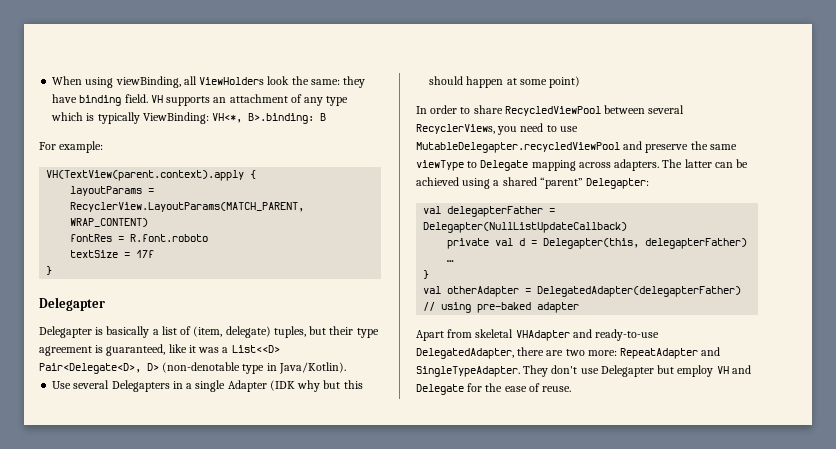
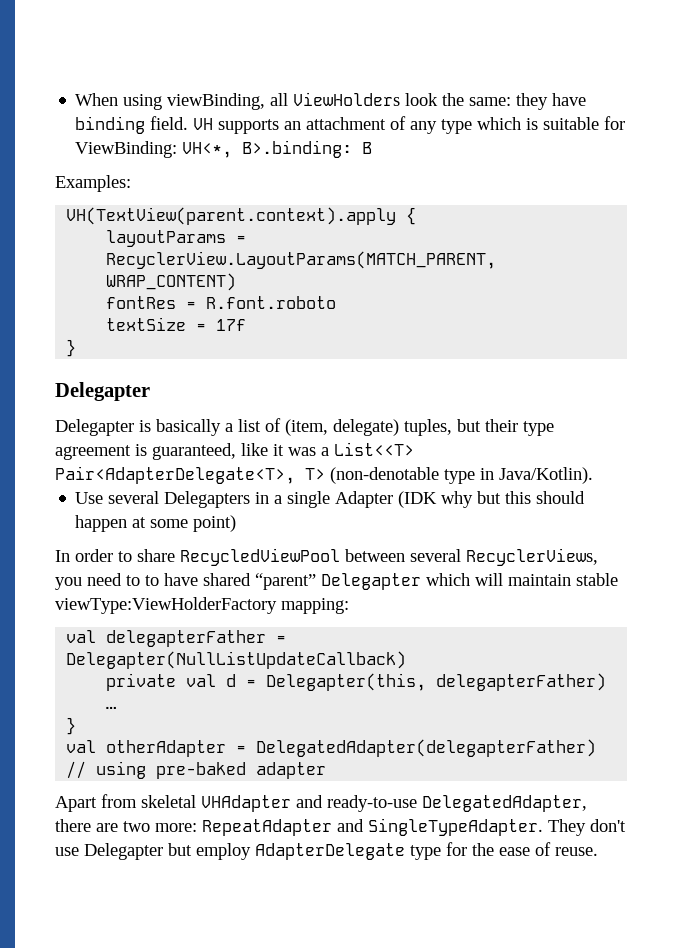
- VH supports an attachment of any type which is typically ViewBinding: VH<*, B>.binding: B
+ VH supports an attachment of any type which is suitable for ViewBinding: VH<*, B>.binding: B
- For example:
+ Examples:
- Delegapter is basically a list of (item, delegate) tuples, but their type agreement is guaranteed, like it was a List<<D> Pair<Delegate<D>, D> (non-denotable type in Java/Kotlin).
+ Delegapter is basically a list of (item, delegate) tuples, but their type agreement is guaranteed, like it was a List<<T> Pair<AdapterDelegate<T>, T> (non-denotable type in Java/Kotlin).
- In order to share RecycledViewPool between several RecyclerViews, you need to use MutableDelegapter.recycledViewPool and preserve the same viewType to Delegate mapping across adapters. The latter can be achieved using a shared “parent” Delegapter:
+ In order to share RecycledViewPool between several RecyclerViews, you need to to have shared “parent” Delegapter which will maintain stable viewType:ViewHolderFactory mapping:
- They don't use Delegapter but employ VH and Delegate for the ease of reuse.
+ They don't use Delegapter but employ AdapterDelegate type for the ease of reuse.

